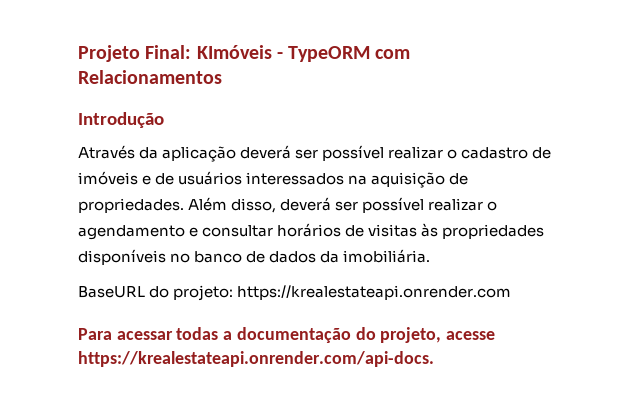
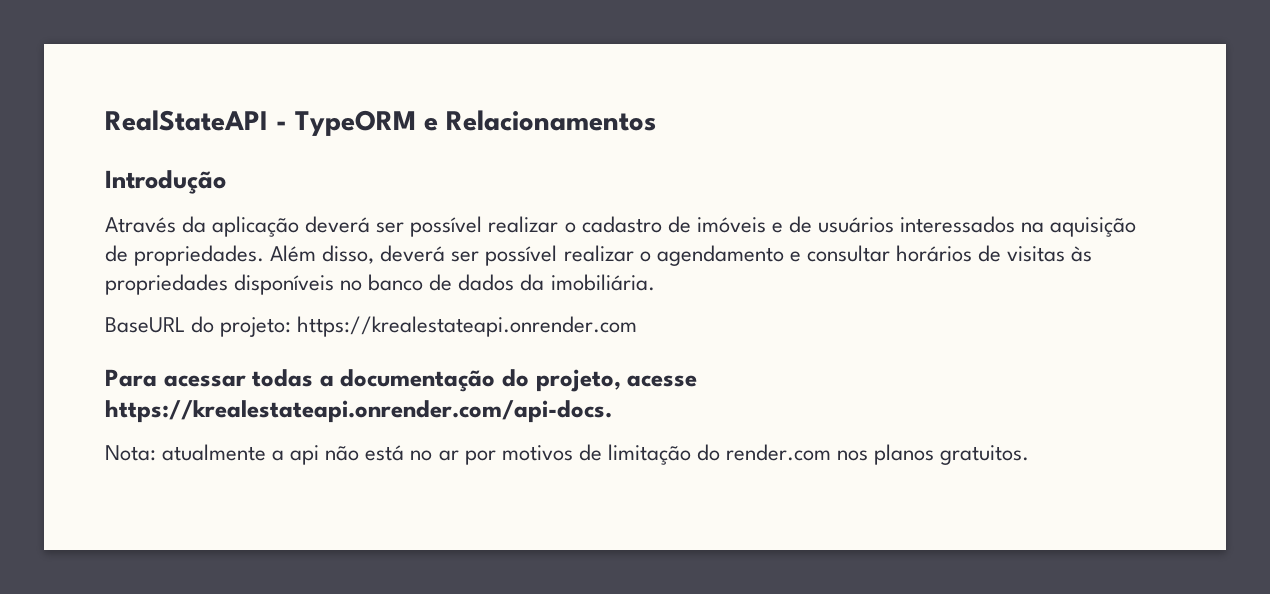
- Projeto Final: KImóveis - TypeORM com Relacionamentos
+ RealStateAPI - TypeORM e Relacionamentos
+ Nota: atualmente a api não está no ar por motivos de limitação do render.com nos planos gratuitos.

